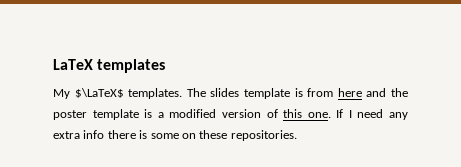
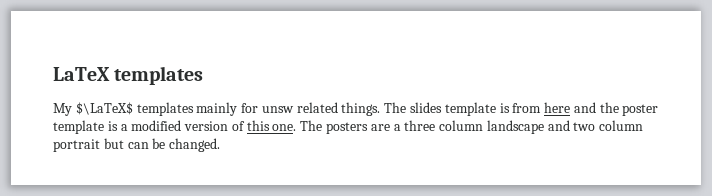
- My $\LaTeX$ templates.
+ My $\LaTeX$ templates mainly for unsw related things.
- If I need any extra info there is some on these repositories.
+ The posters are a three column landscape and two column portrait but can be changed.

